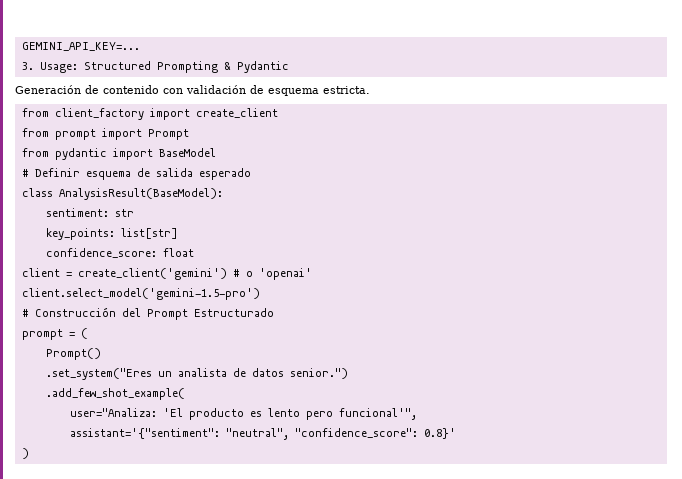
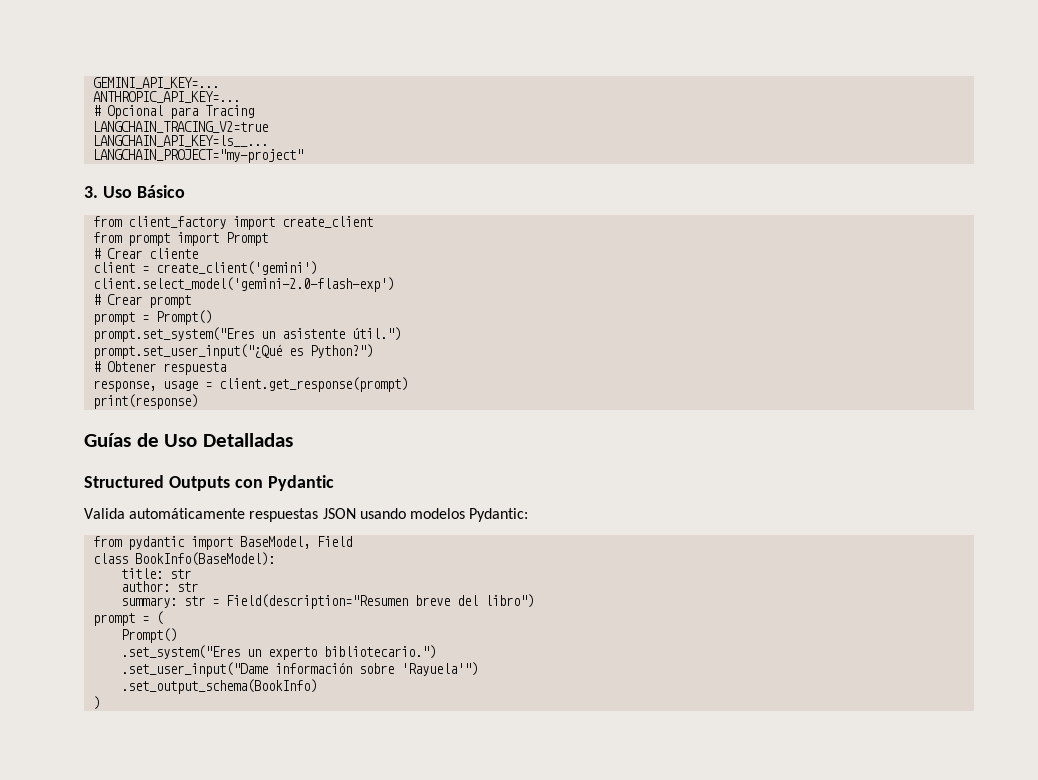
- 3. Usage: Structured Prompting & Pydantic
- Generación de contenido con validación de esquema estricta.
+ ANTHROPIC_API_KEY=...
+ # Opcional para Tracing
+ LANGCHAIN_TRACING_V2=true
+ LANGCHAIN_API_KEY=ls__...
+ LANGCHAIN_PROJECT="my-project"
+ 3. Uso Básico
- from pydantic import BaseModel
- # Definir esquema de salida esperado
- class AnalysisResult(BaseModel):
- sentiment: str
- key_points: list[str]
- confidence_score: float
- client = create_client('gemini') # o 'openai'
- client.select_model('gemini-1.5-pro')
- # Construcción del Prompt Estructurado
+ # Crear cliente
+ client = create_client('gemini')
+ client.select_model('gemini-2.0-flash-exp')
+ # Crear prompt
+ prompt = Prompt()
+ prompt.set_system("Eres un asistente útil.")
+ prompt.set_user_input("¿Qué es Python?")
+ # Obtener respuesta
+ response, usage = client.get_response(prompt)
+ print(response)
+ Guías de Uso Detalladas
+ Structured Outputs con Pydantic
+ Valida automáticamente respuestas JSON usando modelos Pydantic:
+ from pydantic import BaseModel, Field
+ class BookInfo(BaseModel):
+ title: str
+ author: str
+ summary: str = Field(description="Resumen breve del libro")
- .set_system("Eres un analista de datos senior.")
- .add_few_shot_example(
- user="Analiza: 'El producto es lento pero funcional'",
- assistant='{"sentiment": "neutral", "confidence_score": 0.8}'
+ .set_system("Eres un experto bibliotecario.")
+ .set_user_input("Dame información sobre 'Rayuela'")
+ .set_output_schema(BookInfo)

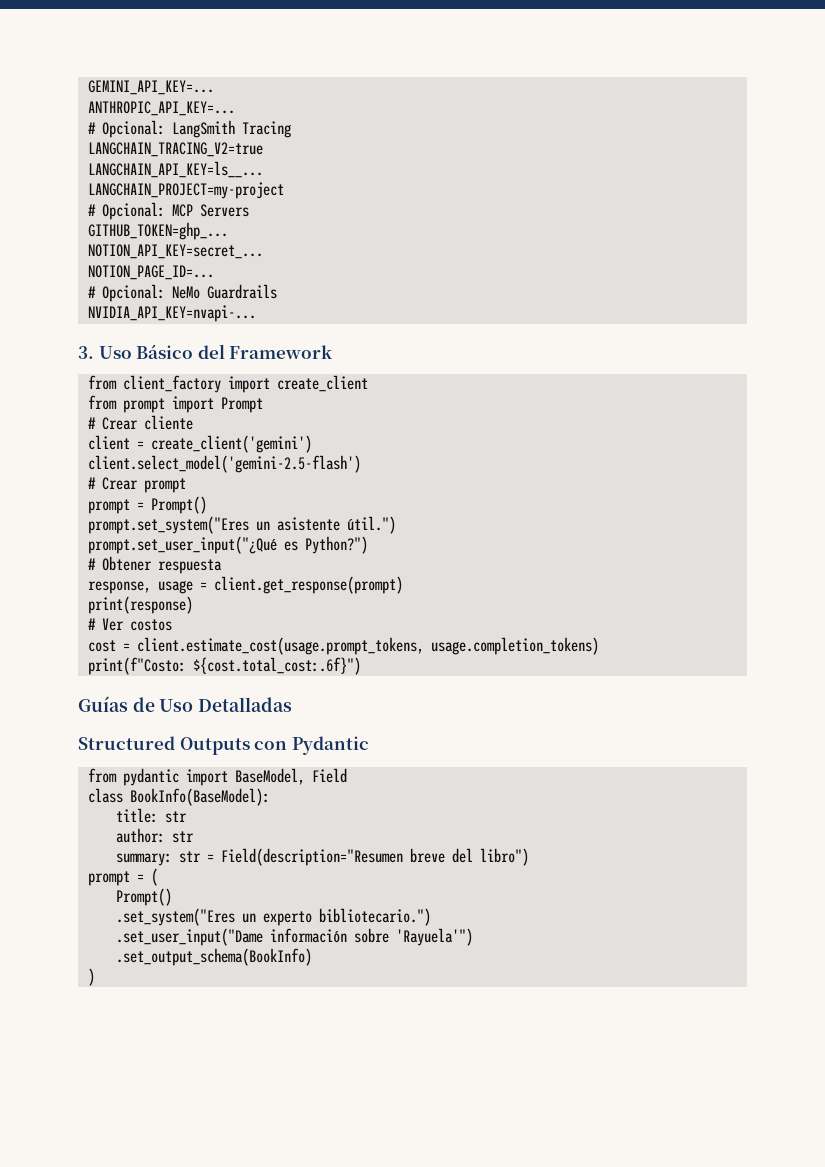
- # Opcional para Tracing
+ # Opcional: LangSmith Tracing
- LANGCHAIN_PROJECT="my-project"
+ LANGCHAIN_PROJECT=my-project
+ # Opcional: MCP Servers
+ GITHUB_TOKEN=ghp_...
+ NOTION_API_KEY=secret_...
+ NOTION_PAGE_ID=...
+ # Opcional: NeMo Guardrails
+ NVIDIA_API_KEY=nvapi-...
- 3. Uso Básico
+ 3. Uso Básico del Framework
- client.select_model('gemini-2.0-flash-exp')
+ client.select_model('gemini-2.5-flash')
+ # Ver costos
+ cost = client.estimate_cost(usage.prompt_tokens, usage.completion_tokens)
+ print(f"Costo: ${cost.total_cost:.6f}")
- Valida automáticamente respuestas JSON usando modelos Pydantic:

